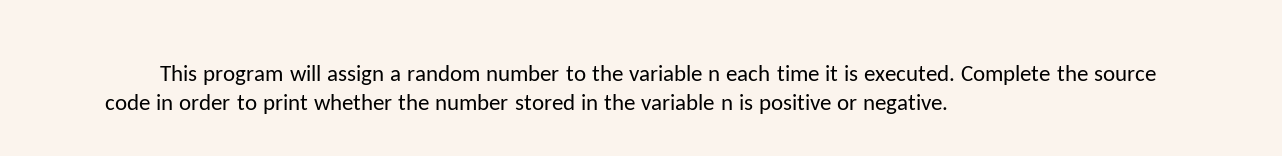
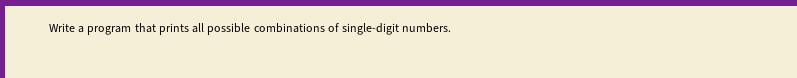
- This program will assign a random number to the variable n each time it is executed. Complete the source code in order to print whether the number stored in the variable n is positive or negative.
+ Write a program that prints all possible combinations of single-digit numbers.

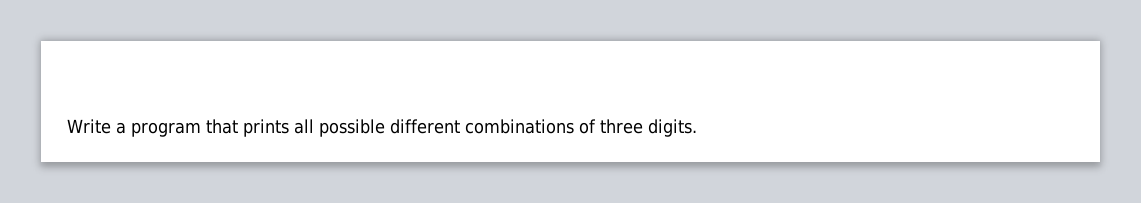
- Write a program that prints all possible combinations of single-digit numbers.
+ Write a program that prints all possible different combinations of three digits.

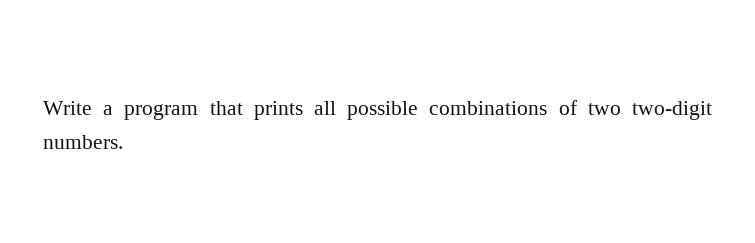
- Write a program that prints all possible different combinations of three digits.
+ Write a program that prints all possible combinations of two two-digit numbers.

